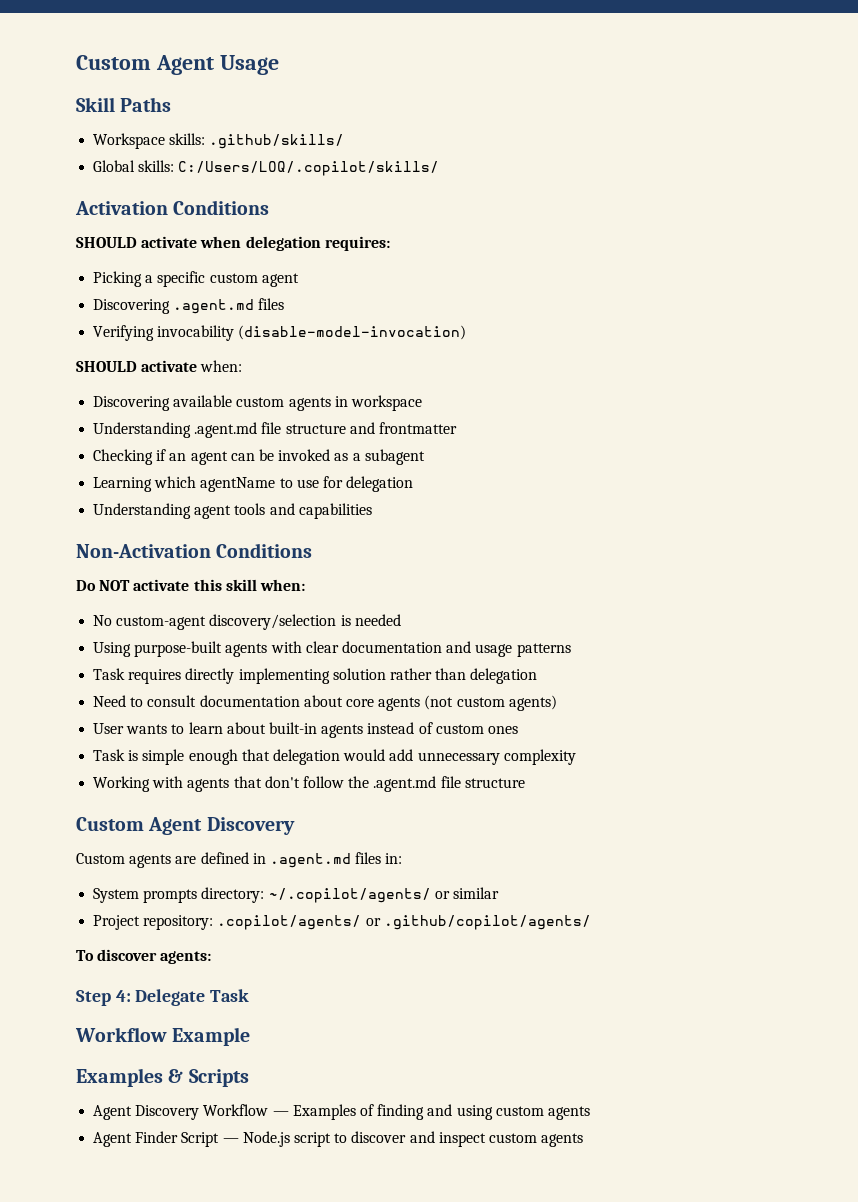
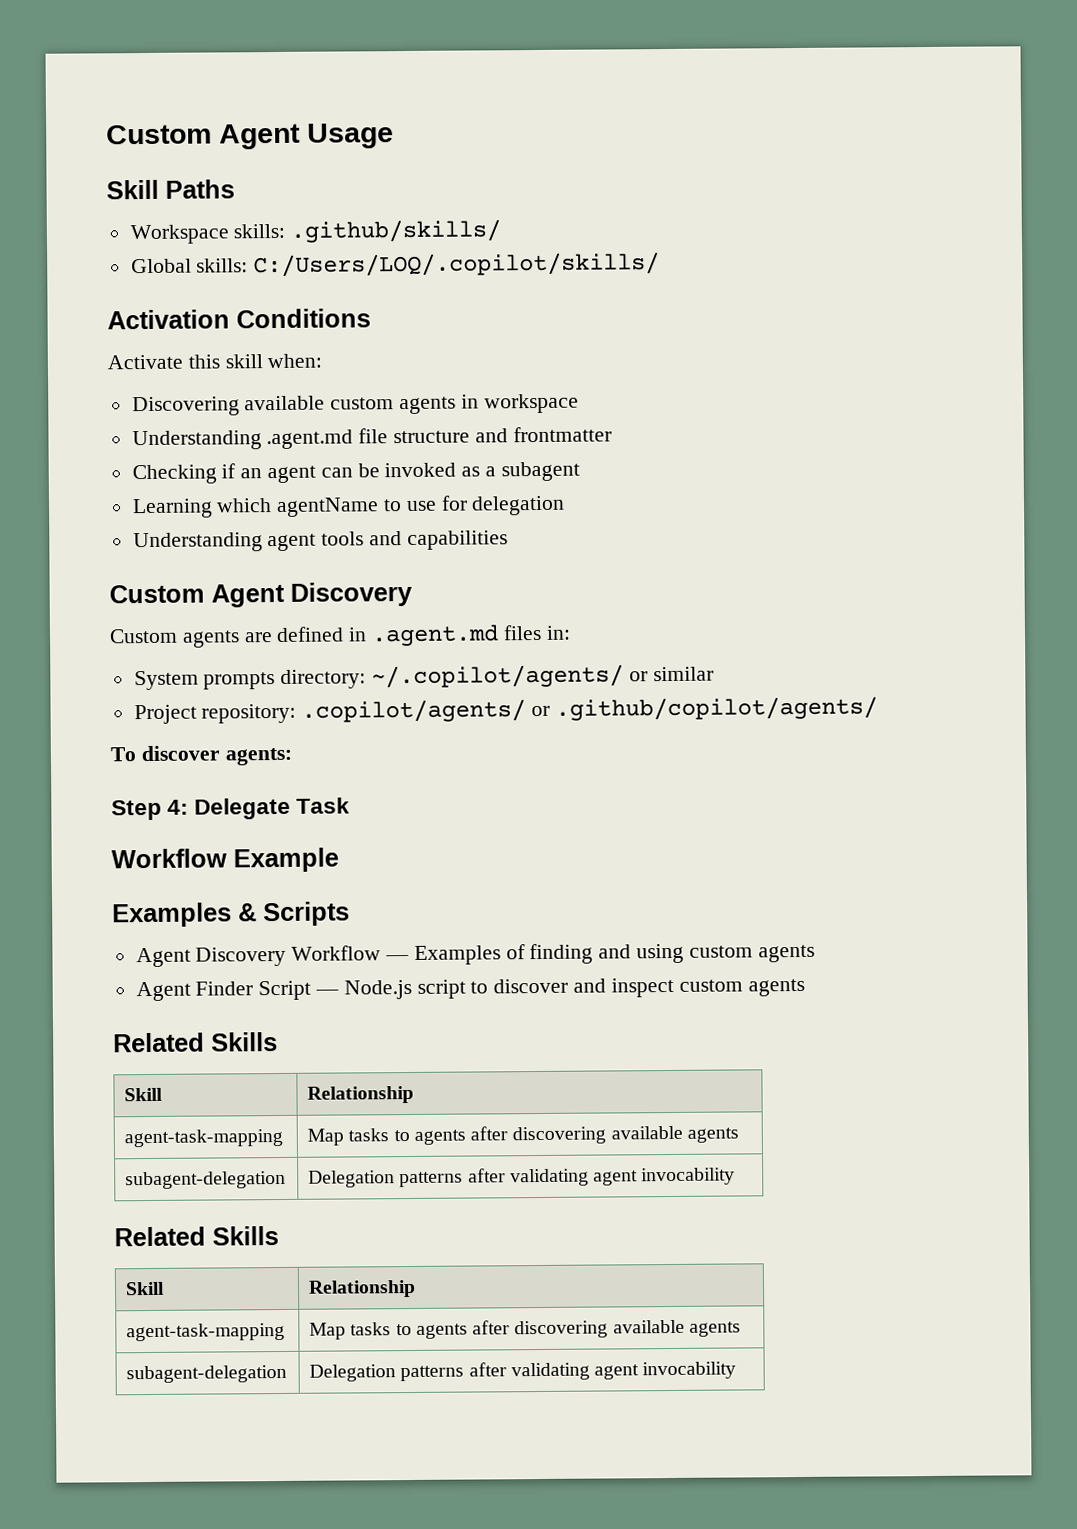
- SHOULD activate when delegation requires:
- Picking a specific custom agent
- Discovering .agent.md files
- Verifying invocability (disable-model-invocation)
- SHOULD activate when:
+ Activate this skill when:
- Non-Activation Conditions
- Do NOT activate this skill when:
- No custom-agent discovery/selection is needed
- Using purpose-built agents with clear documentation and usage patterns
- Task requires directly implementing solution rather than delegation
- Need to consult documentation about core agents (not custom agents)
- User wants to learn about built-in agents instead of custom ones
- Task is simple enough that delegation would add unnecessary complexity
- Working with agents that don't follow the .agent.md file structure
  Agent Finder Script — Node.js script to discover and inspect custom agents
+ Related Skills
+ Skill | Relationship
+ agent-task-mapping | Map tasks to agents after discovering available agents
+ subagent-delegation | Delegation patterns after validating agent invocability
+ Related Skills
+ Skill | Relationship
+ agent-task-mapping | Map tasks to agents after discovering available agents
+ subagent-delegation | Delegation patterns after validating agent invocability

